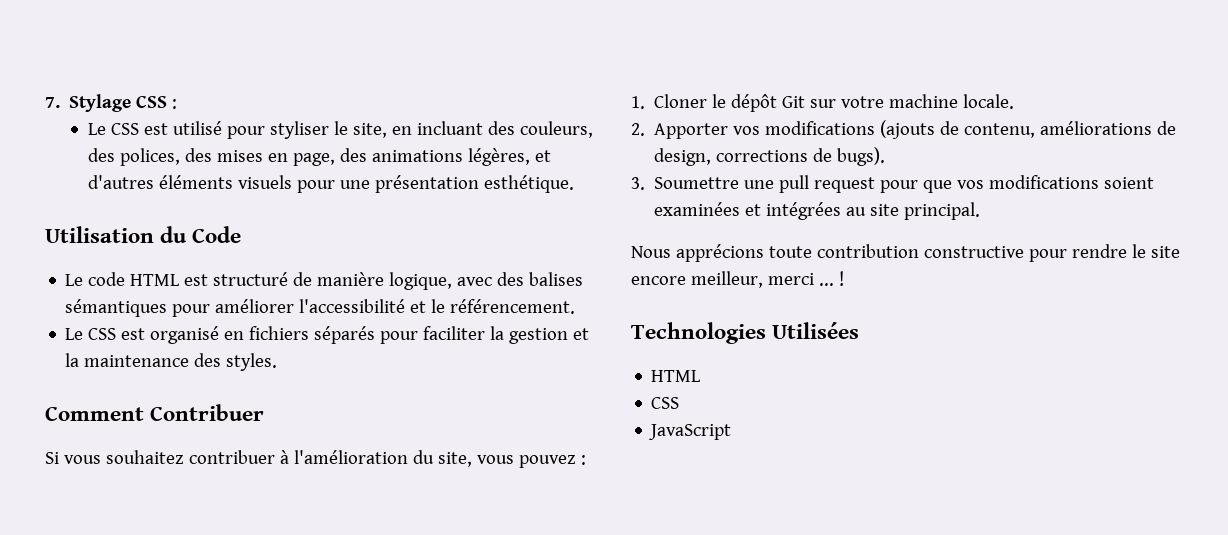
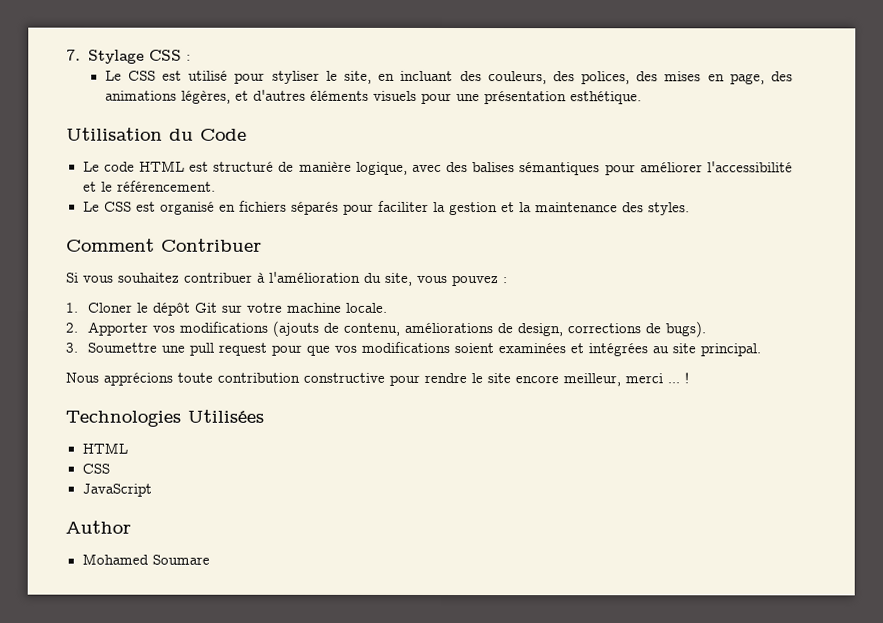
+ Author
+ Mohamed Soumare

